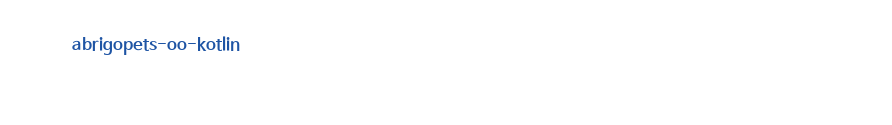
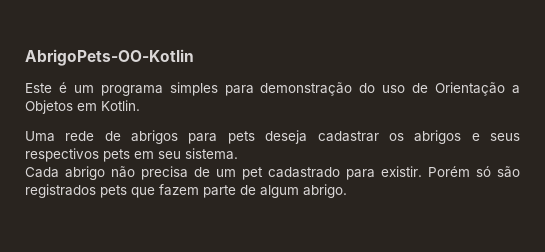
- abrigopets-oo-kotlin
+ AbrigoPets-OO-Kotlin
+ Este é um programa simples para demonstração do uso de Orientação a Objetos em Kotlin.
+ Uma rede de abrigos para pets deseja cadastrar os abrigos e seus respectivos pets em seu sistema.
+ Cada abrigo não precisa de um pet cadastrado para existir. Porém só são registrados pets que fazem parte de algum abrigo.

